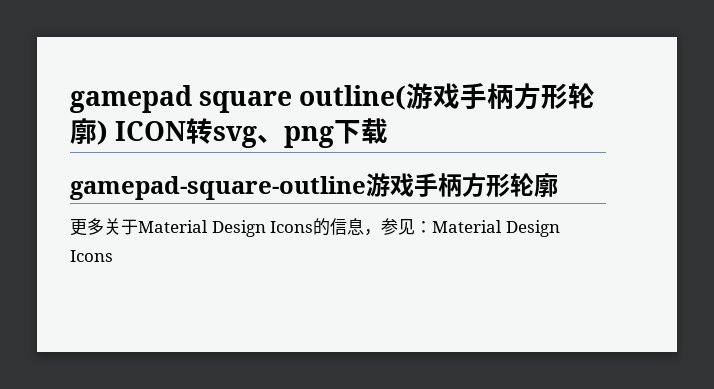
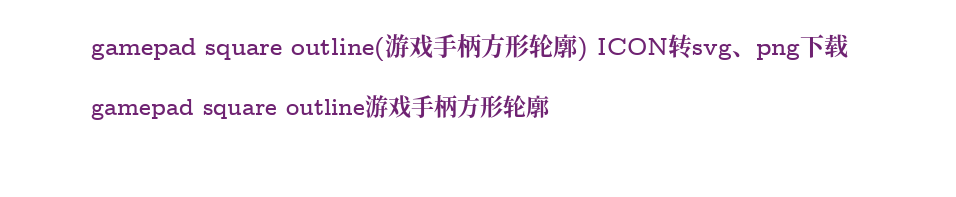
- gamepad-square-outline游戏手柄方形轮廓
- 更多关于Material Design Icons的信息，参见：Material Design Icons
+ gamepad square outline游戏手柄方形轮廓

